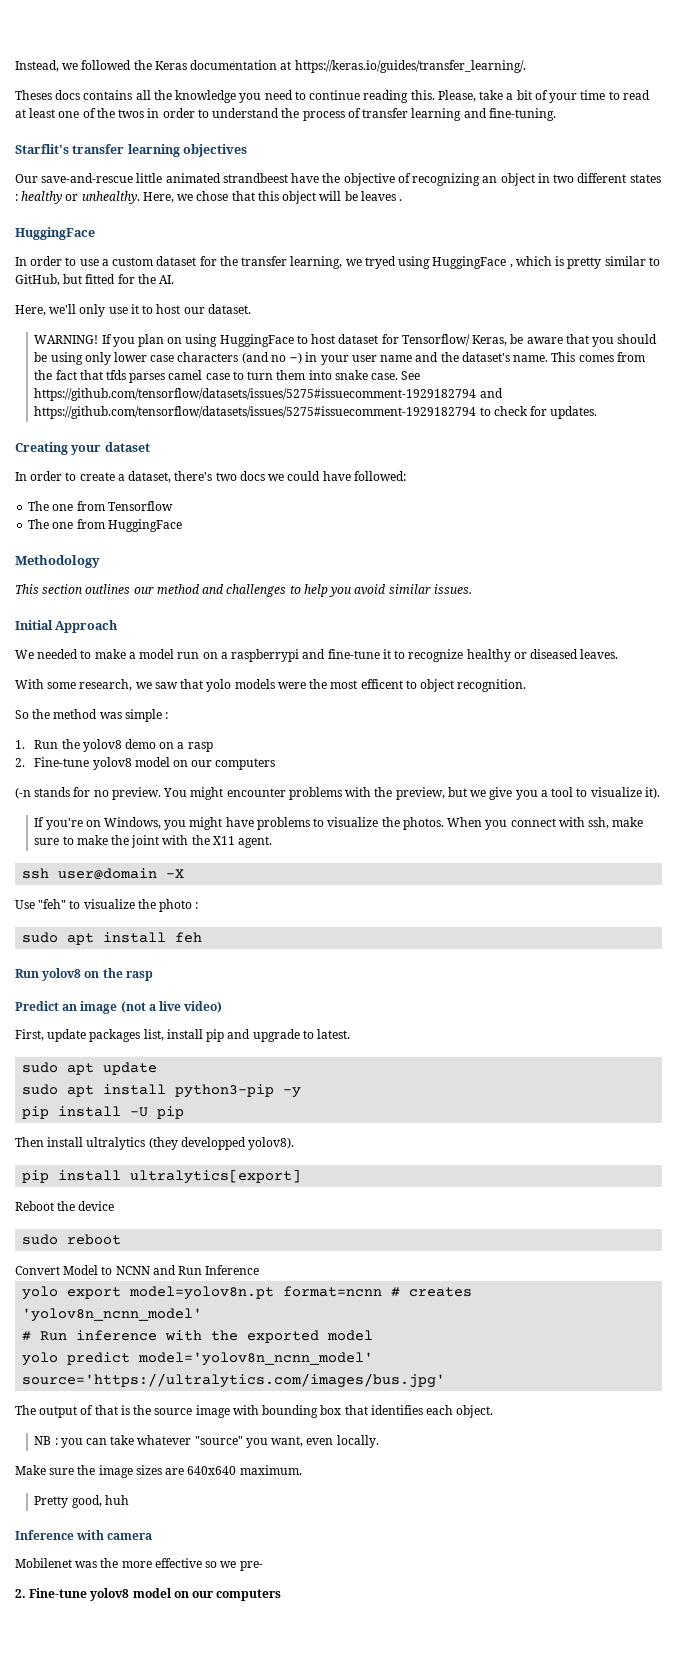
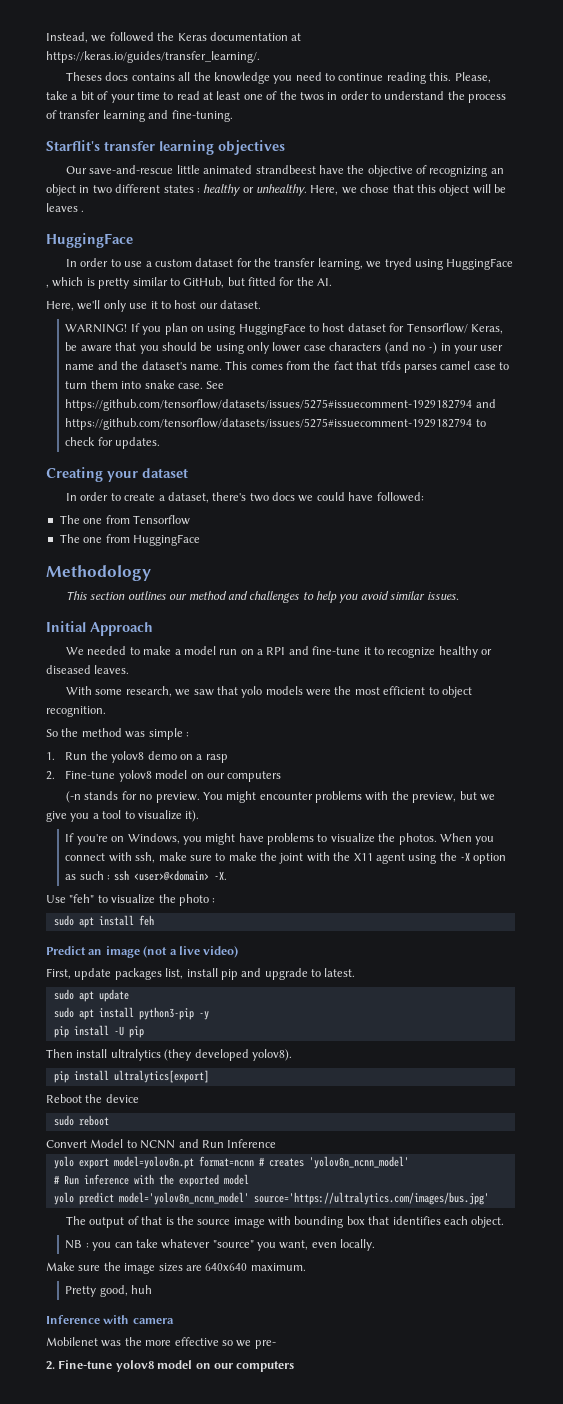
- We needed to make a model run on a raspberrypi and fine-tune it to recognize healthy or diseased leaves.
+ We needed to make a model run on a RPI and fine-tune it to recognize healthy or diseased leaves.
- With some research, we saw that yolo models were the most efficent to object recognition.
+ With some research, we saw that yolo models were the most efficient to object recognition.
- When you connect with ssh, make sure to make the joint with the X11 agent.
- ssh user@domain -X
+ When you connect with ssh, make sure to make the joint with the X11 agent using the -X option as such : ssh <user>@<domain> -X.
- Run yolov8 on the rasp
- Then install ultralytics (they developped yolov8).
+ Then install ultralytics (they developed yolov8).

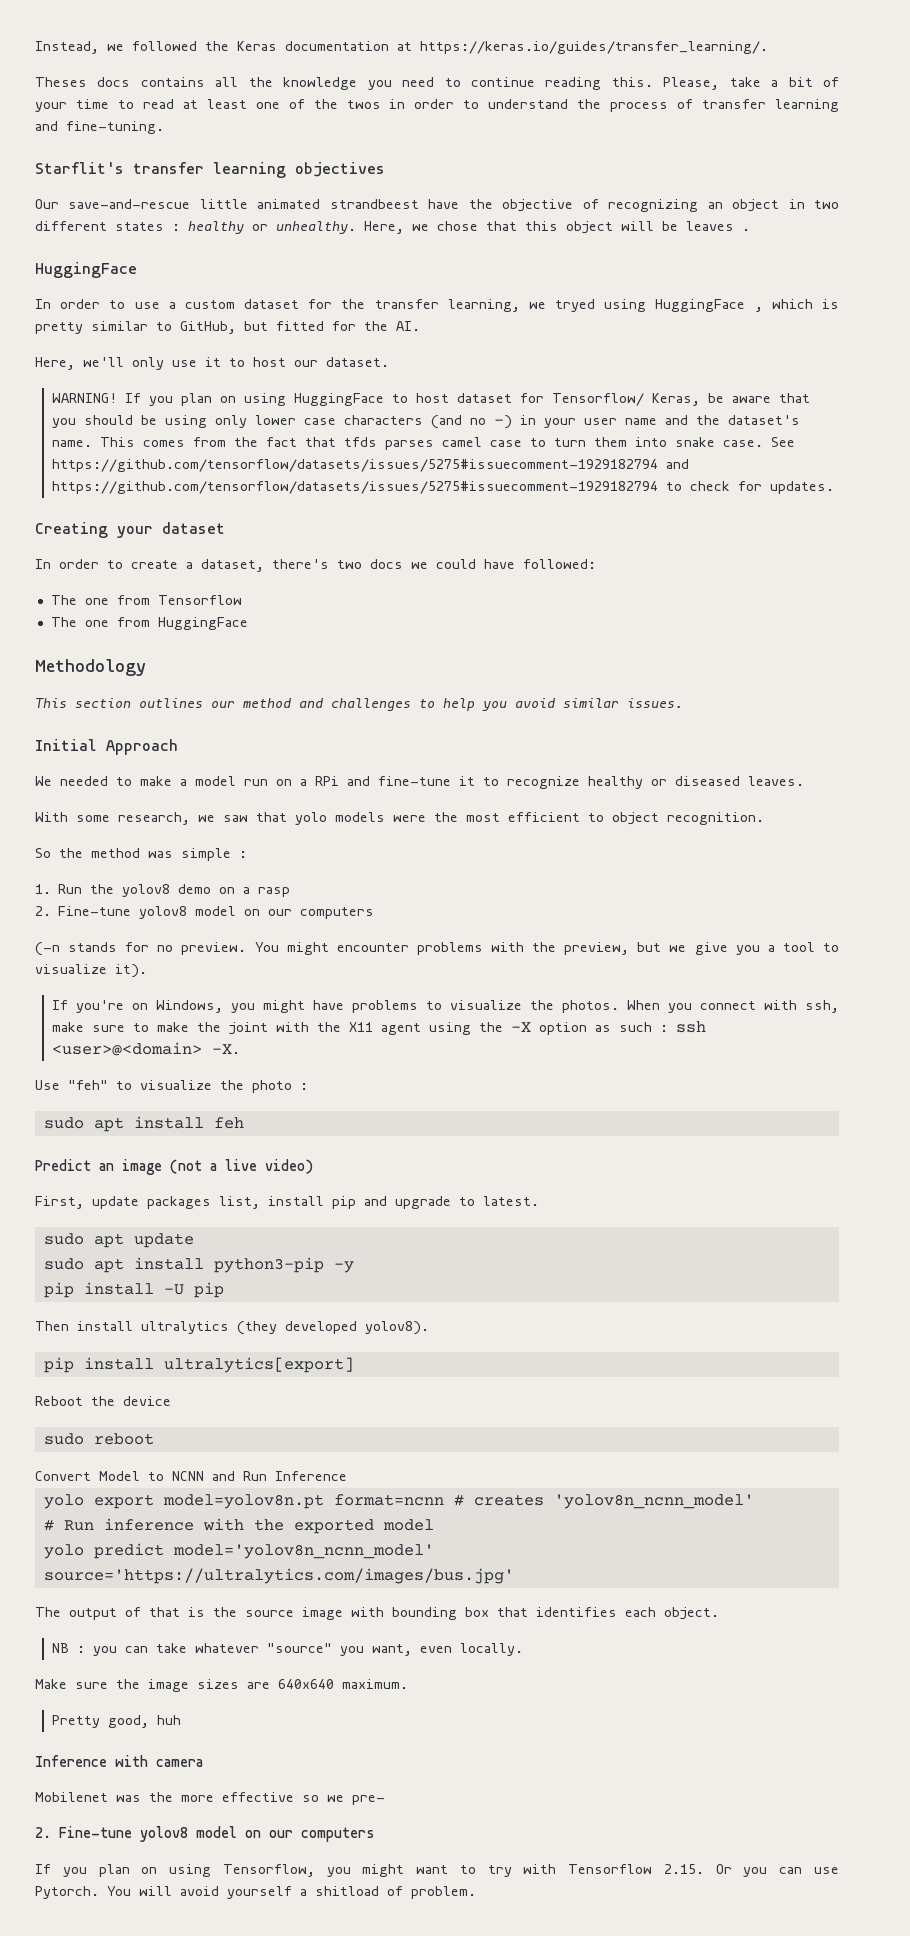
- We needed to make a model run on a RPI and fine-tune it to recognize healthy or diseased leaves.
+ We needed to make a model run on a RPi and fine-tune it to recognize healthy or diseased leaves.
+ If you plan on using Tensorflow, you might want to try with Tensorflow 2.15. Or you can use Pytorch. You will avoid yourself a shitload of problem.

